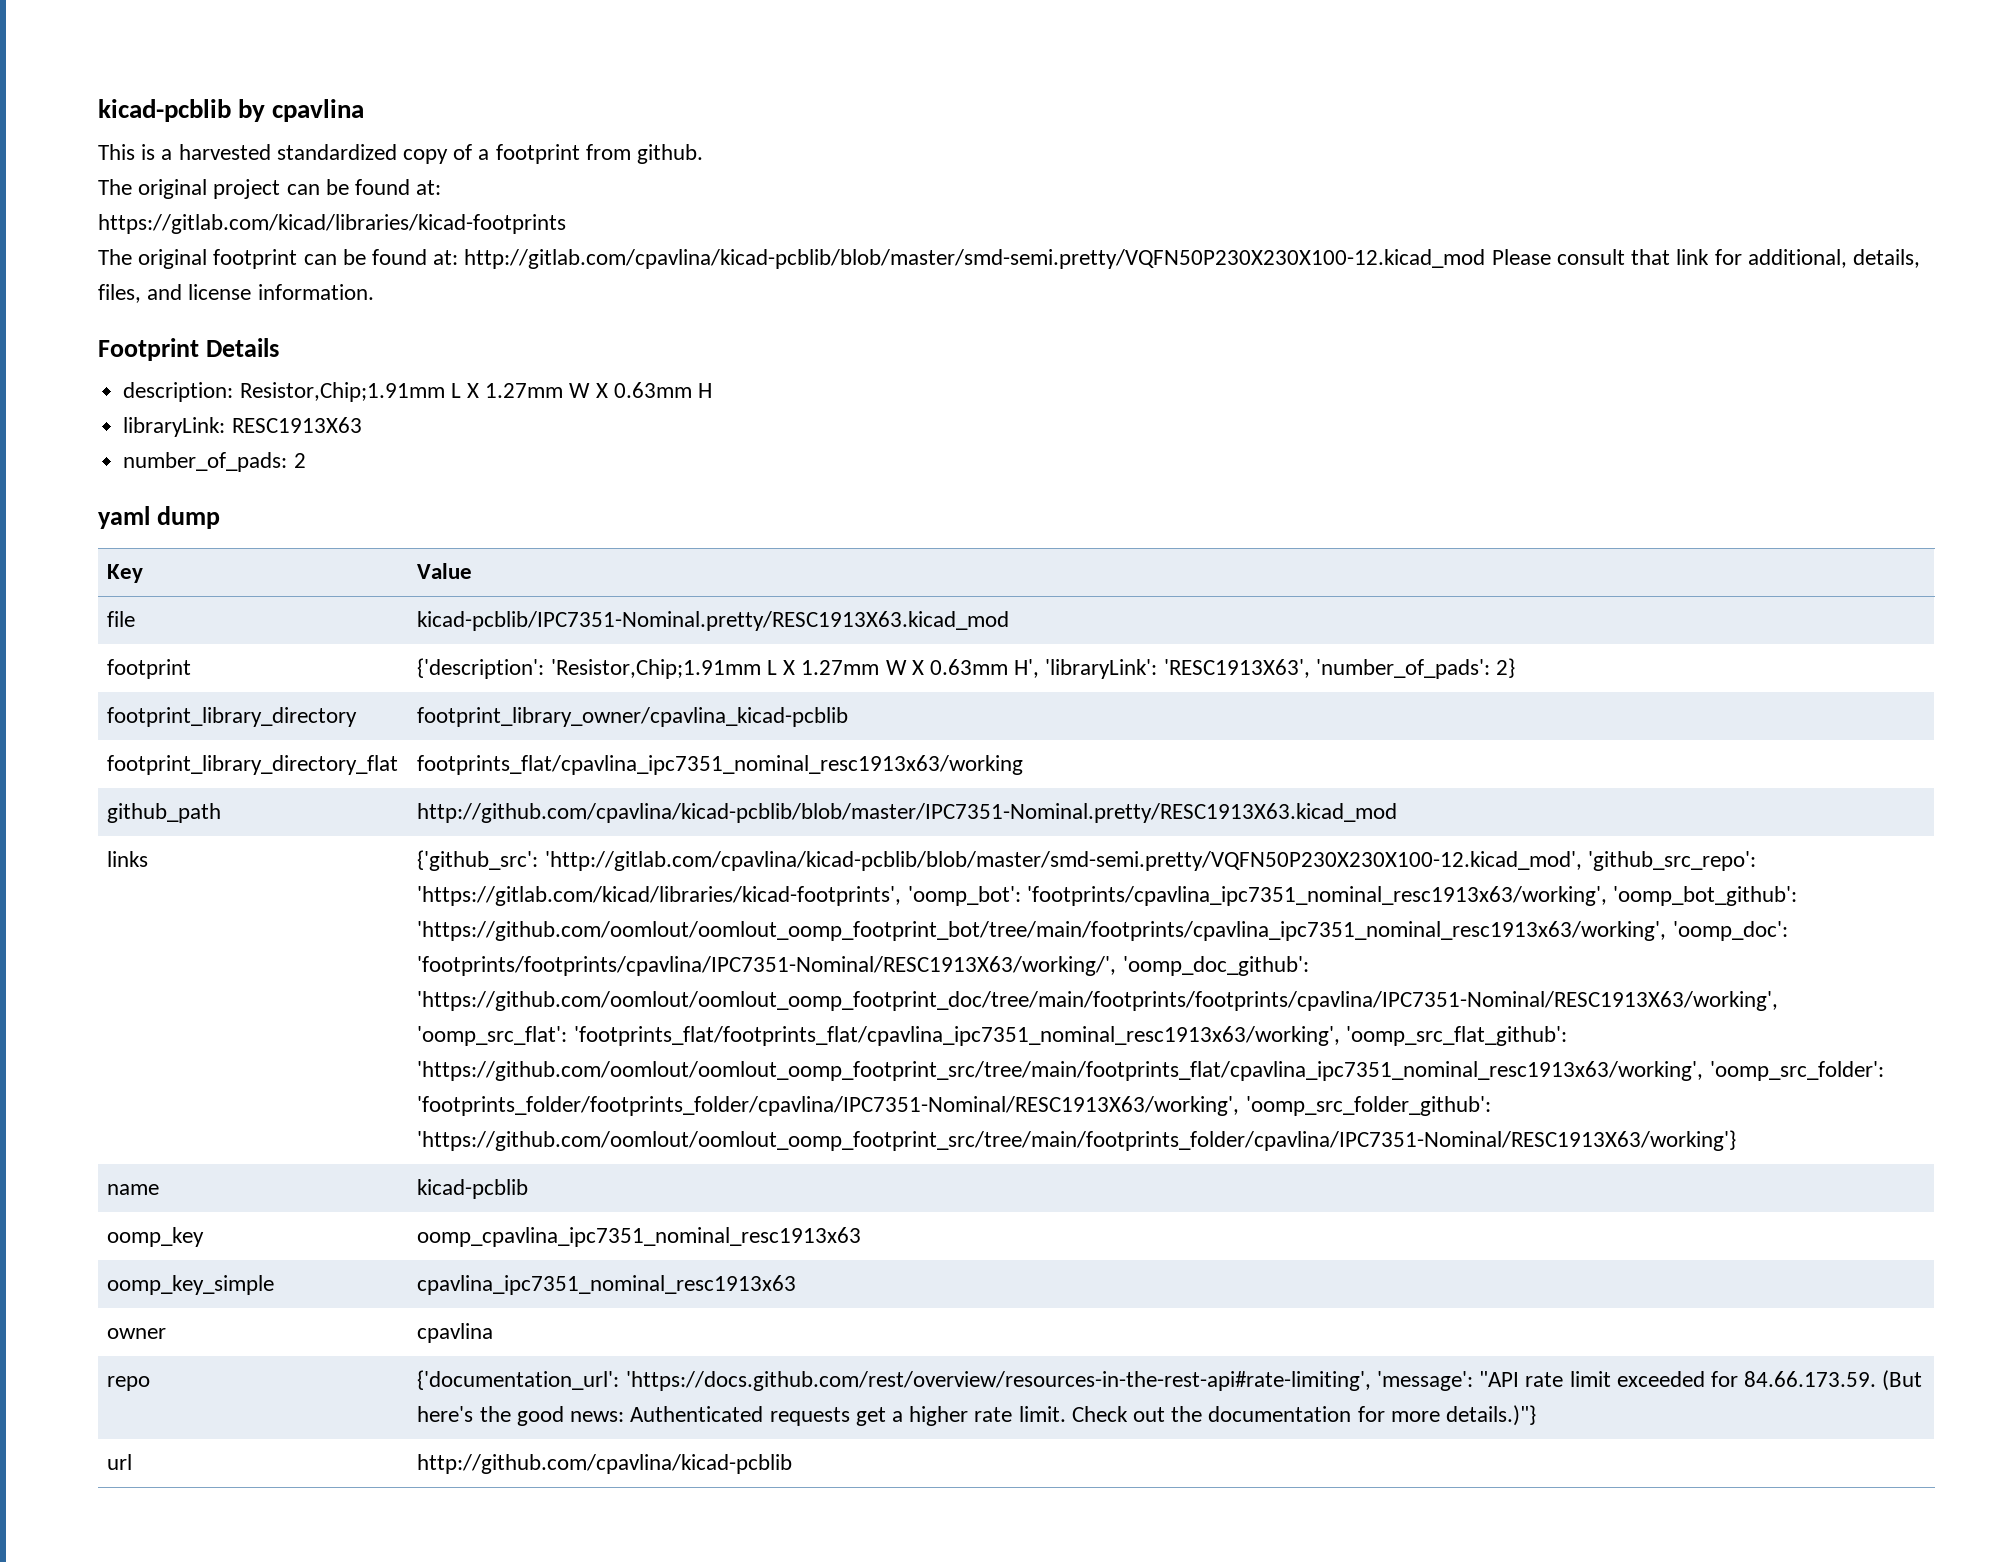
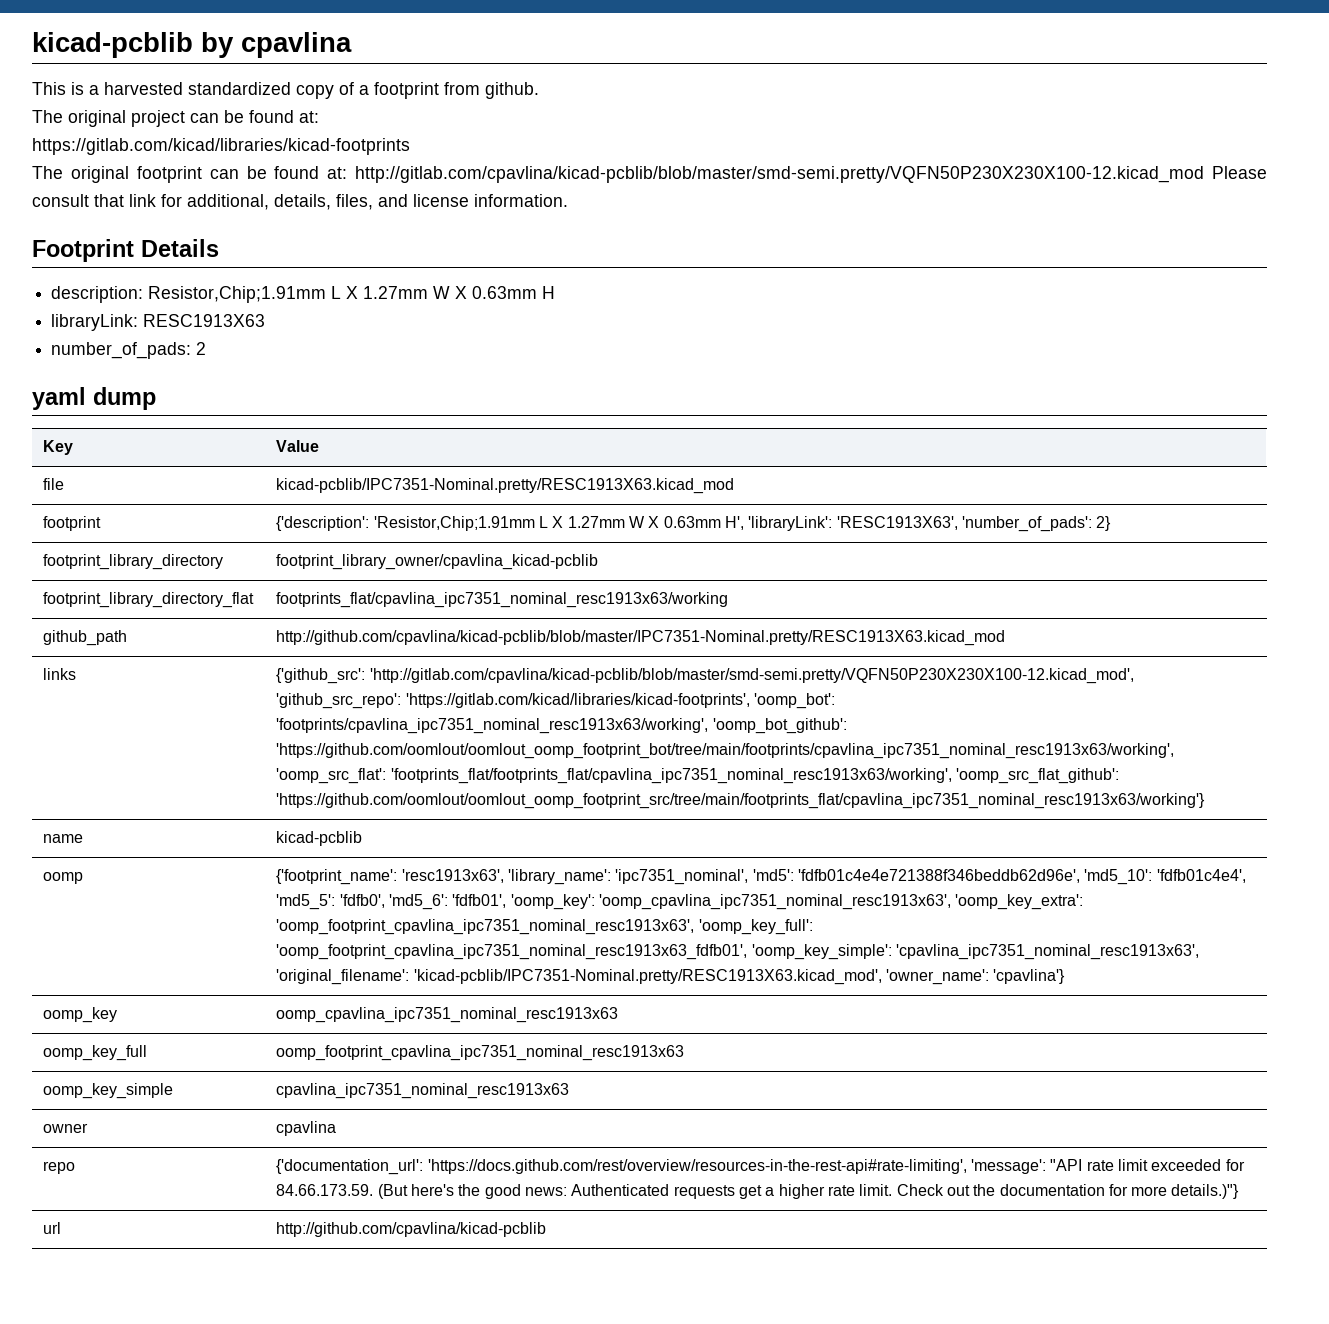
- links | {'github_src': 'http://gitlab.com/cpavlina/kicad-pcblib/blob/master/smd-semi.pretty/VQFN50P230X230X100-12.kicad_mod', 'github_src_repo': 'https://gitlab.com/kicad/libraries/kicad-footprints', 'oomp_bot': 'footprints/cpavlina_ipc7351_nominal_resc1913x63/working', 'oomp_bot_github': 'https://github.com/oomlout/oomlout_oomp_footprint_bot/tree/main/footprints/cpavlina_ipc7351_nominal_resc1913x63/working', 'oomp_doc': 'footprints/footprints/cpavlina/IPC7351-Nominal/RESC1913X63/working/', 'oomp_doc_github': 'https://github.com/oomlout/oomlout_oomp_footprint_doc/tree/main/footprints/footprints/cpavlina/IPC7351-Nominal/RESC1913X63/working', 'oomp_src_flat': 'footprints_flat/footprints_flat/cpavlina_ipc7351_nominal_resc1913x63/working', 'oomp_src_flat_github': 'https://github.com/oomlout/oomlout_oomp_footprint_src/tree/main/footprints_flat/cpavlina_ipc7351_nominal_resc1913x63/working', 'oomp_src_folder': 'footprints_folder/footprints_folder/cpavlina/IPC7351-Nominal/RESC1913X63/working', 'oomp_src_folder_github': 'https://github.com/oomlout/oomlout_oomp_footprint_src/tree/main/footprints_folder/cpavlina/IPC7351-Nominal/RESC1913X63/working'}
+ links | {'github_src': 'http://gitlab.com/cpavlina/kicad-pcblib/blob/master/smd-semi.pretty/VQFN50P230X230X100-12.kicad_mod', 'github_src_repo': 'https://gitlab.com/kicad/libraries/kicad-footprints', 'oomp_bot': 'footprints/cpavlina_ipc7351_nominal_resc1913x63/working', 'oomp_bot_github': 'https://github.com/oomlout/oomlout_oomp_footprint_bot/tree/main/footprints/cpavlina_ipc7351_nominal_resc1913x63/working', 'oomp_src_flat': 'footprints_flat/footprints_flat/cpavlina_ipc7351_nominal_resc1913x63/working', 'oomp_src_flat_github': 'https://github.com/oomlout/oomlout_oomp_footprint_src/tree/main/footprints_flat/cpavlina_ipc7351_nominal_resc1913x63/working'}
  name | kicad-pcblib
+ oomp | {'footprint_name': 'resc1913x63', 'library_name': 'ipc7351_nominal', 'md5': 'fdfb01c4e4e721388f346beddb62d96e', 'md5_10': 'fdfb01c4e4', 'md5_5': 'fdfb0', 'md5_6': 'fdfb01', 'oomp_key': 'oomp_cpavlina_ipc7351_nominal_resc1913x63', 'oomp_key_extra': 'oomp_footprint_cpavlina_ipc7351_nominal_resc1913x63', 'oomp_key_full': 'oomp_footprint_cpavlina_ipc7351_nominal_resc1913x63_fdfb01', 'oomp_key_simple': 'cpavlina_ipc7351_nominal_resc1913x63', 'original_filename': 'kicad-pcblib/IPC7351-Nominal.pretty/RESC1913X63.kicad_mod', 'owner_name': 'cpavlina'}
+ oomp_key_full | oomp_footprint_cpavlina_ipc7351_nominal_resc1913x63

